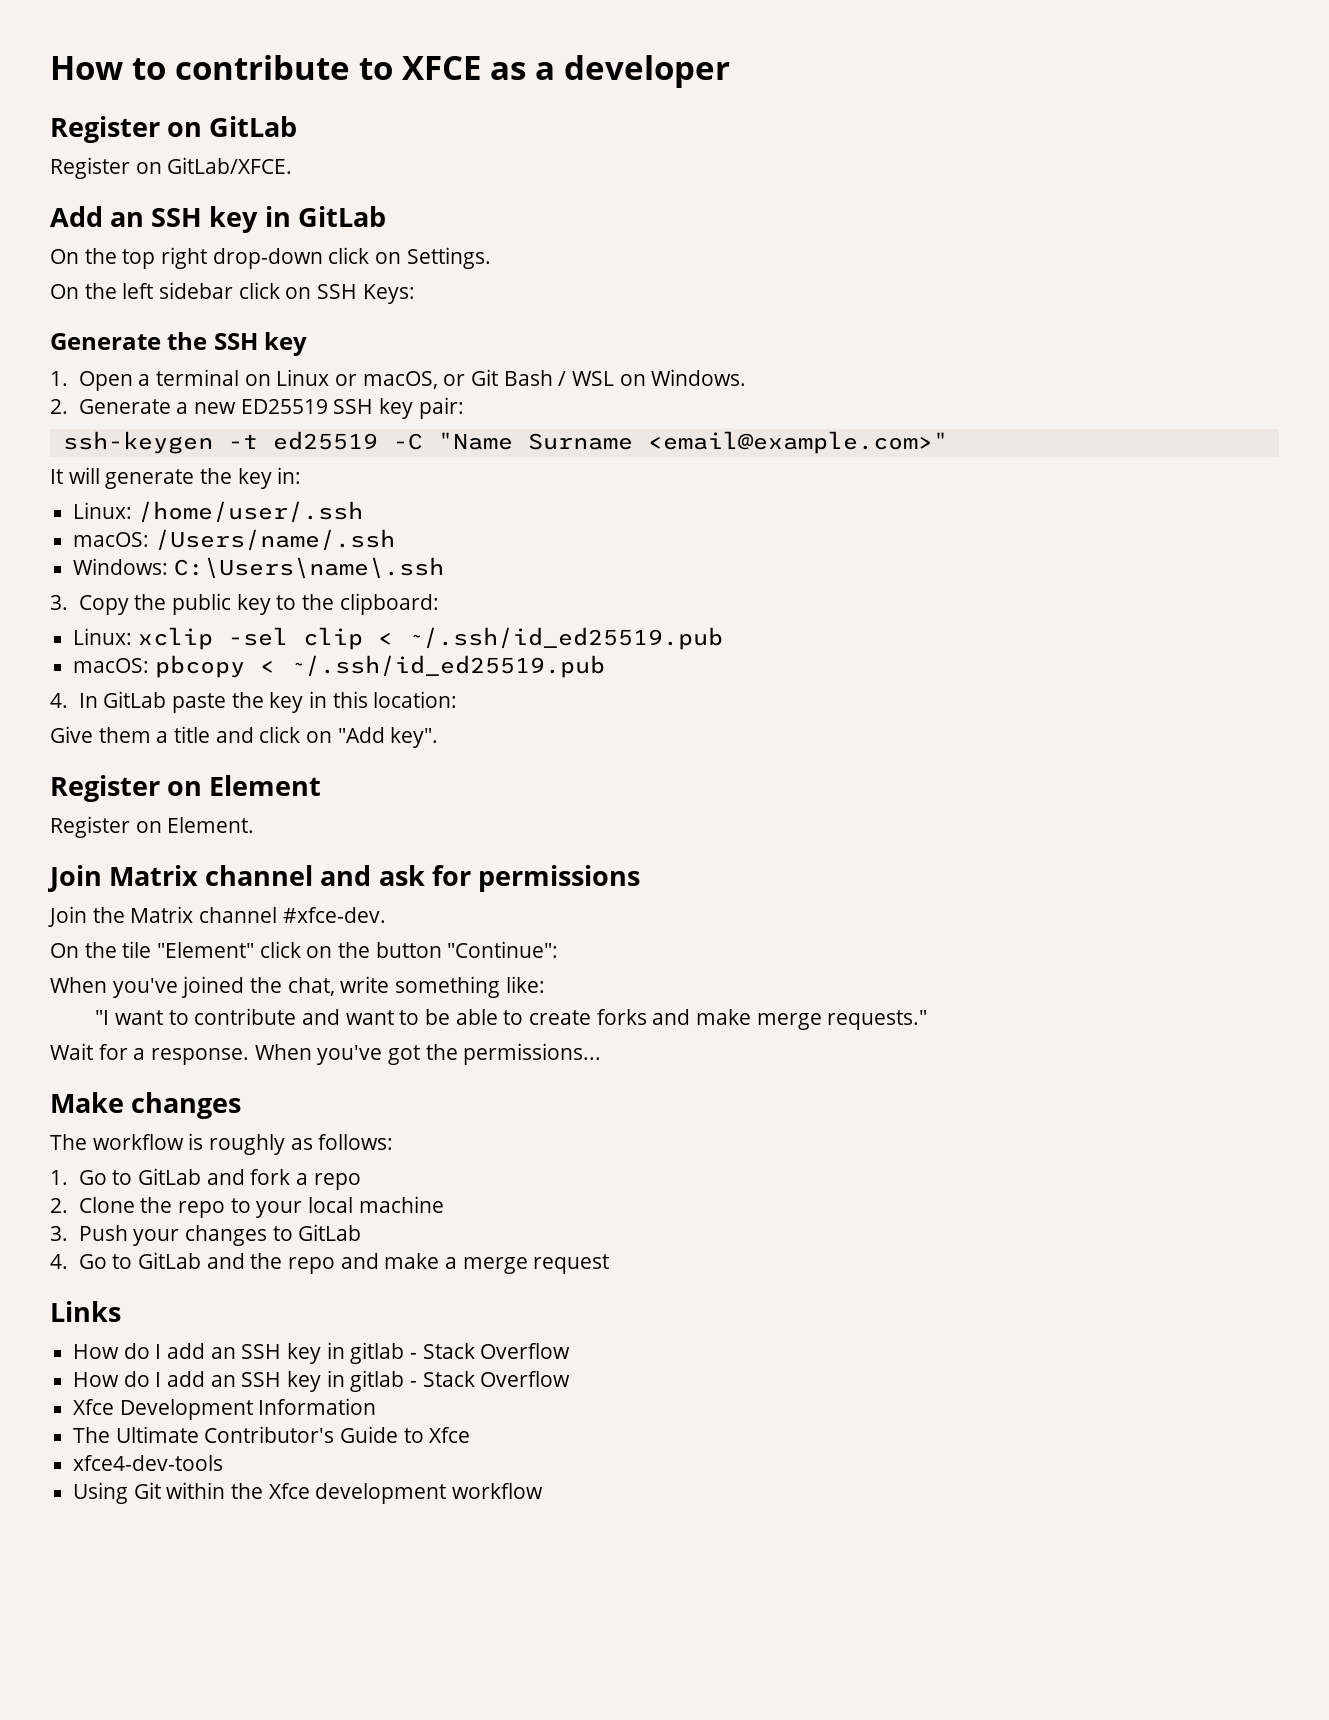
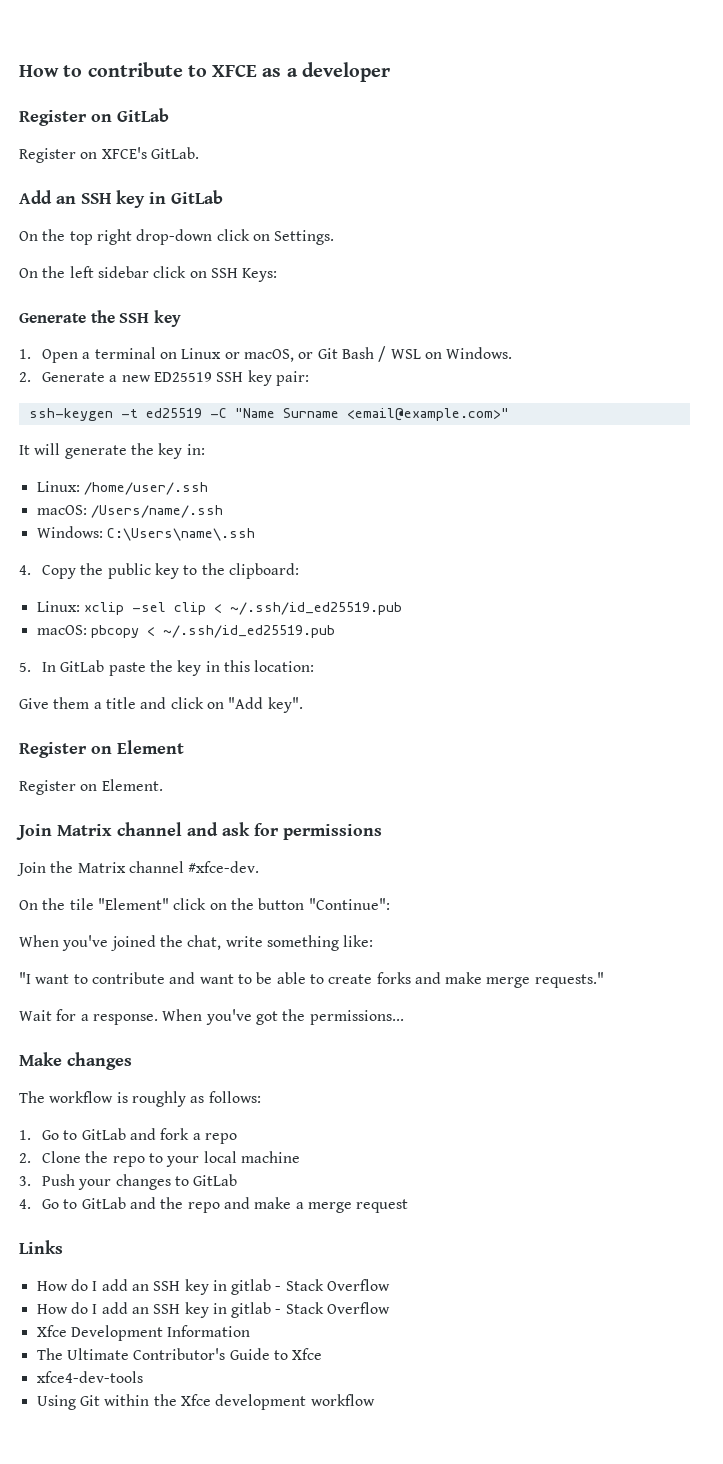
- Register on GitLab/XFCE.
+ Register on XFCE's GitLab.
- 3. Copy the public key to the clipboard:
+ 4. Copy the public key to the clipboard:
- 4. In GitLab paste the key in this location:
+ 5. In GitLab paste the key in this location:

